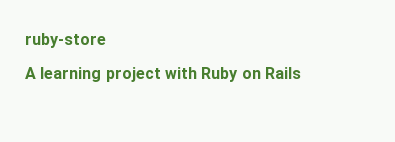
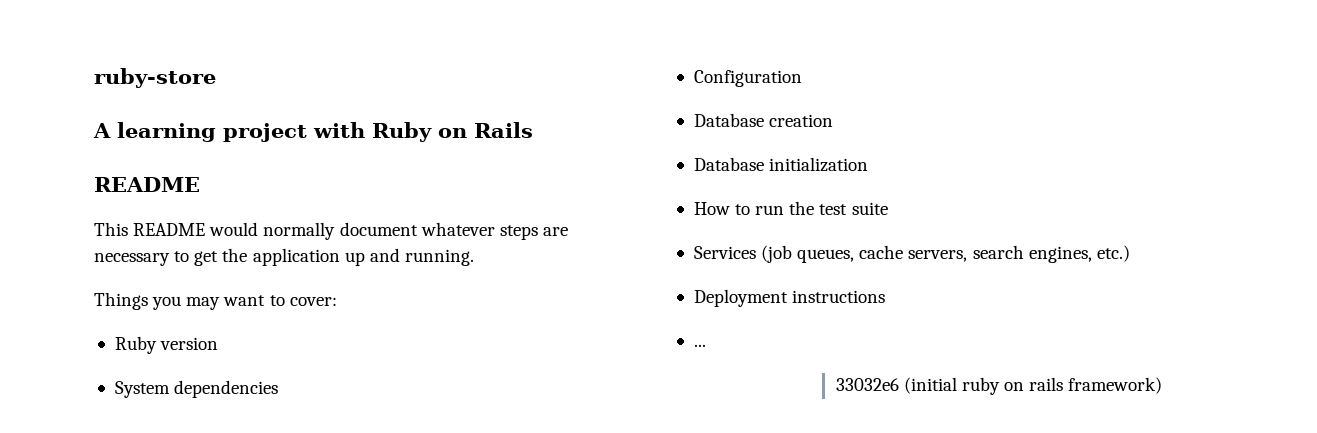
  A learning project with Ruby on Rails
+ README
+ This README would normally document whatever steps are necessary to get the application up and running.
+ Things you may want to cover:
+ Ruby version
+ System dependencies
+ Configuration
+ Database creation
+ Database initialization
+ How to run the test suite
+ Services (job queues, cache servers, search engines, etc.)
+ Deployment instructions
+ ...
+ 33032e6 (initial ruby on rails framework)

